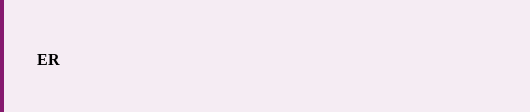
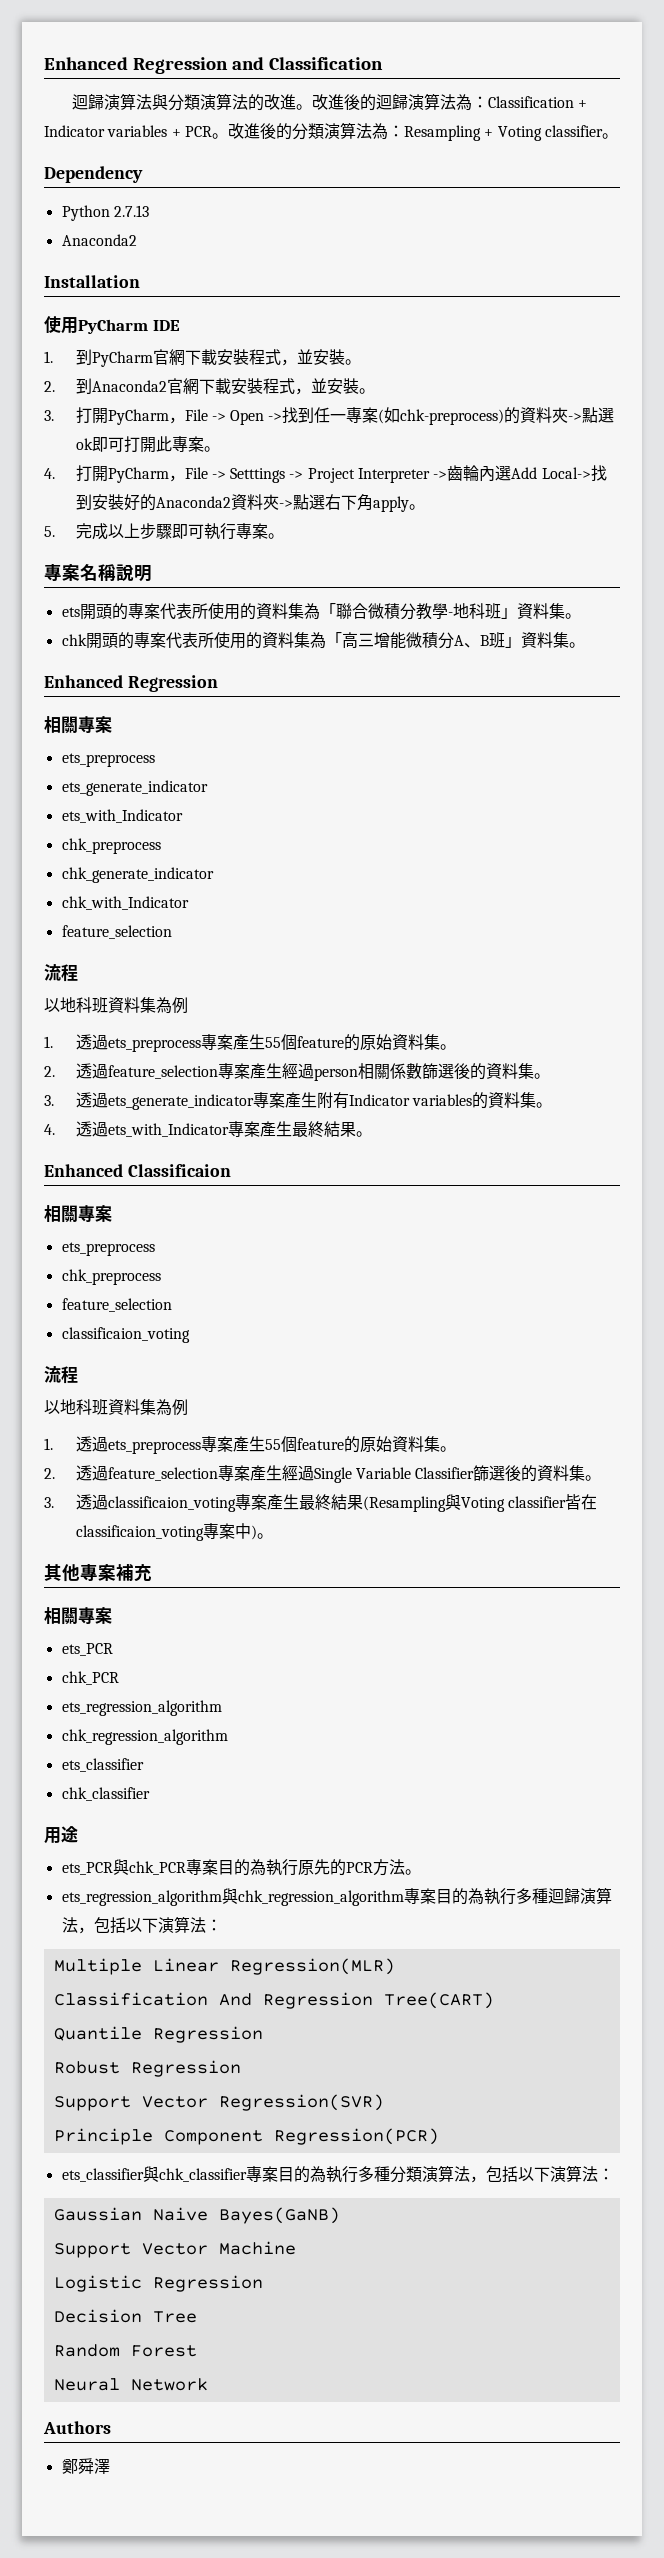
- ER
+ Enhanced Regression and Classification
+ 迴歸演算法與分類演算法的改進。改進後的迴歸演算法為：Classification + Indicator variables + PCR。改進後的分類演算法為：Resampling + Voting classifier。
+ Dependency
+ Python 2.7.13
+ Anaconda2
+ Installation
+ 使用PyCharm IDE
+ 1.到PyCharm官網下載安裝程式，並安裝。
+ 2.到Anaconda2官網下載安裝程式，並安裝。
+ 3.打開PyCharm，File -> Open ->找到任一專案(如chk-preprocess)的資料夾->點選ok即可打開此專案。
+ 4.打開PyCharm，File -> Setttings -> Project Interpreter ->齒輪內選Add Local->找到安裝好的Anaconda2資料夾->點選右下角apply。
+ 5.完成以上步驟即可執行專案。
+ 專案名稱說明
+ ets開頭的專案代表所使用的資料集為「聯合微積分教學-地科班」資料集。
+ chk開頭的專案代表所使用的資料集為「高三增能微積分A、B班」資料集。
+ Enhanced Regression
+ 相關專案
+ ets_preprocess
+ ets_generate_indicator
+ ets_with_Indicator
+ chk_preprocess
+ chk_generate_indicator
+ chk_with_Indicator
+ feature_selection
+ 流程
+ 以地科班資料集為例
+ 1.透過ets_preprocess專案產生55個feature的原始資料集。
+ 2.透過feature_selection專案產生經過person相關係數篩選後的資料集。
+ 3.透過ets_generate_indicator專案產生附有Indicator variables的資料集。
+ 4.透過ets_with_Indicator專案產生最終結果。
+ Enhanced Classificaion
+ 相關專案
+ ets_preprocess
+ chk_preprocess
+ feature_selection
+ classificaion_voting
+ 流程
+ 以地科班資料集為例
+ 1.透過ets_preprocess專案產生55個feature的原始資料集。
+ 2.透過feature_selection專案產生經過Single Variable Classifier篩選後的資料集。
+ 3.透過classificaion_voting專案產生最終結果(Resampling與Voting classifier皆在classificaion_voting專案中)。
+ 其他專案補充
+ 相關專案
+ ets_PCR
+ chk_PCR
+ ets_regression_algorithm
+ chk_regression_algorithm
+ ets_classifier
+ chk_classifier
+ 用途
+ ets_PCR與chk_PCR專案目的為執行原先的PCR方法。
+ ets_regression_algorithm與chk_regression_algorithm專案目的為執行多種迴歸演算法，包括以下演算法：
+ Multiple Linear Regression(MLR)
+ Classification And Regression Tree(CART)
+ Quantile Regression
+ Robust Regression
+ Support Vector Regression(SVR)
+ Principle Component Regression(PCR)
+ ets_classifier與chk_classifier專案目的為執行多種分類演算法，包括以下演算法：
+ Gaussian Naive Bayes(GaNB)
+ Support Vector Machine
+ Logistic Regression
+ Decision Tree
+ Random Forest
+ Neural Network
+ Authors
+ 鄭舜澤

